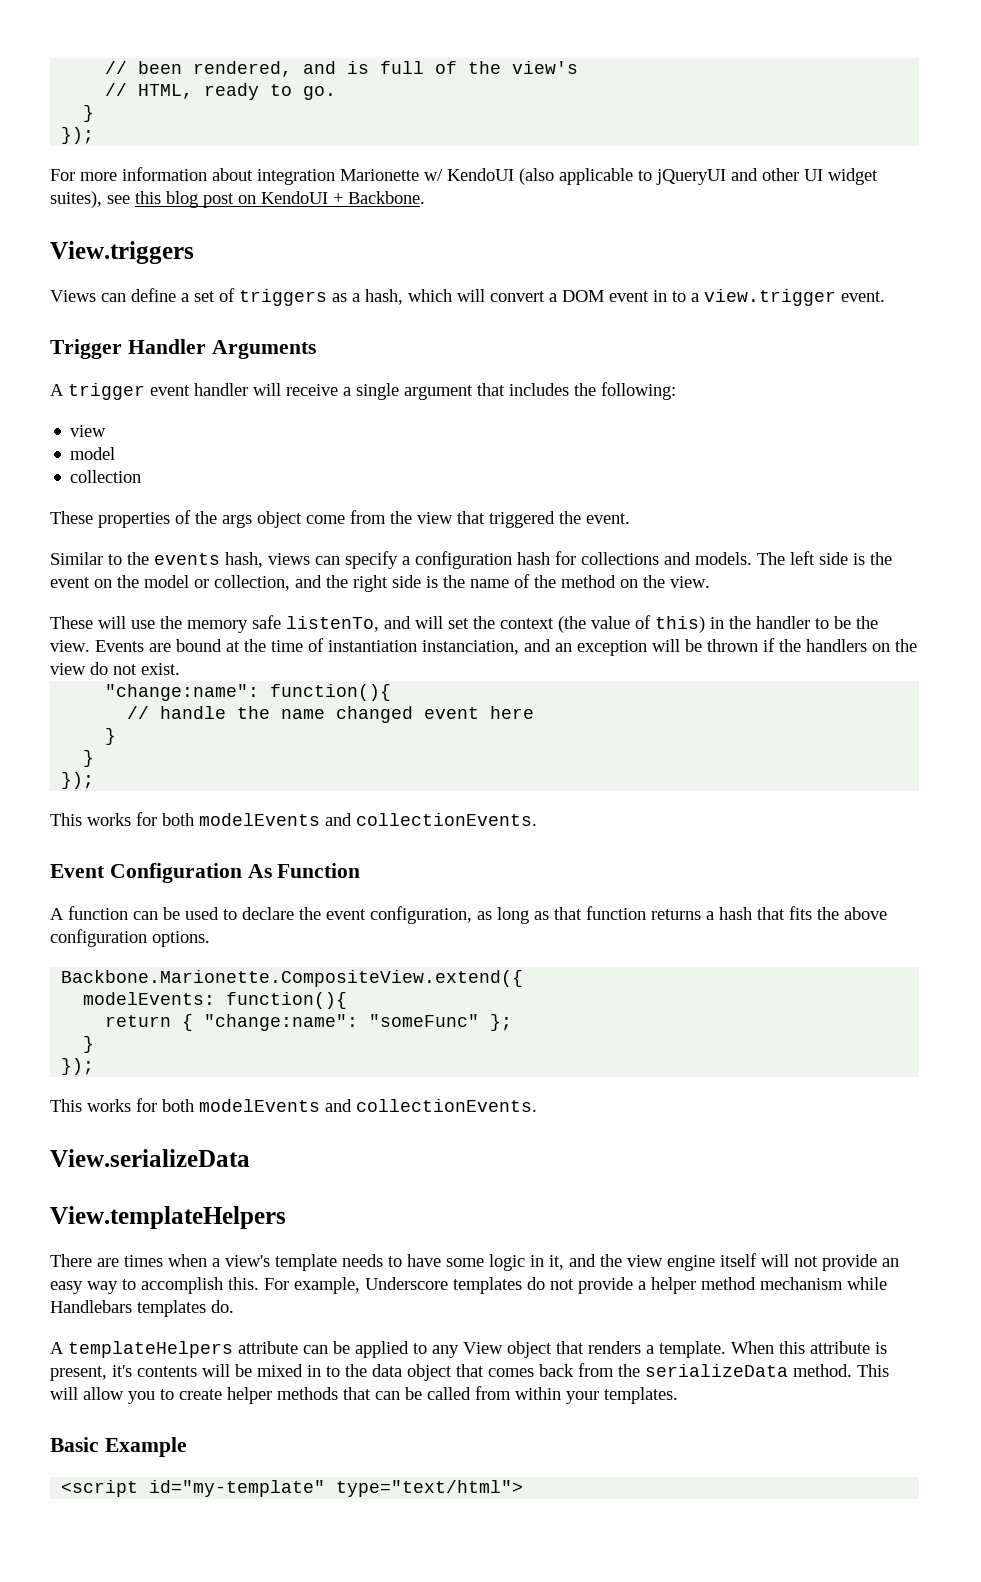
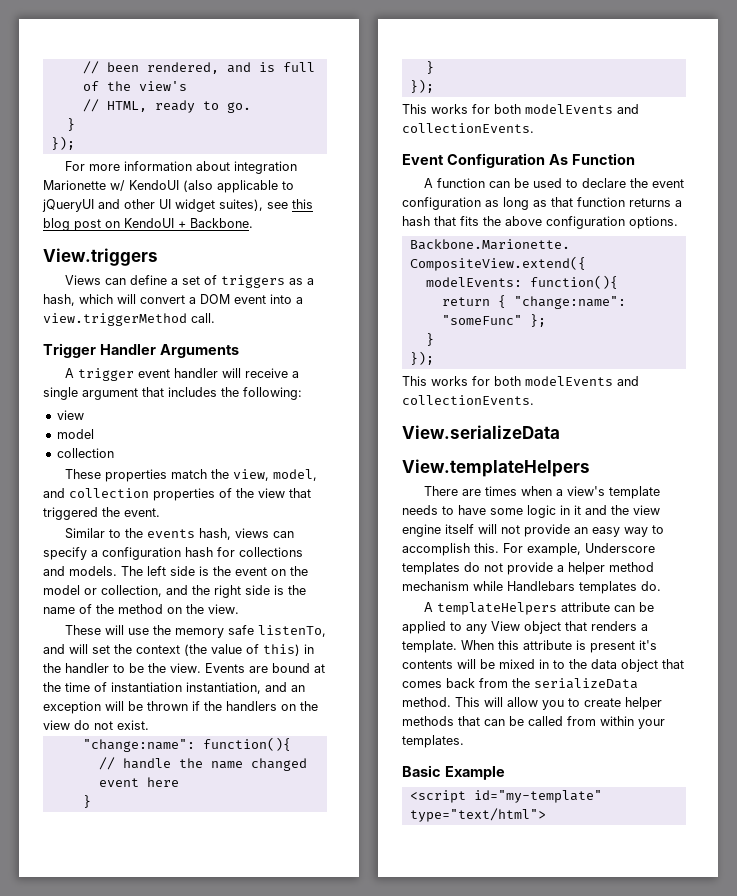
- Views can define a set of triggers as a hash, which will convert a DOM event in to a view.trigger event.
+ Views can define a set of triggers as a hash, which will convert a DOM event into a view.triggerMethod call.
- These properties of the args object come from the view that triggered the event.
+ These properties match the view, model, and collection properties of the view that triggered the event.
- Events are bound at the time of instantiation instanciation, and an exception will be thrown if the handlers on the view do not exist.
+ Events are bound at the time of instantiation instantiation, and an exception will be thrown if the handlers on the view do not exist.
- A function can be used to declare the event configuration, as long as that function returns a hash that fits the above configuration options.
+ A function can be used to declare the event configuration as long as that function returns a hash that fits the above configuration options.
- There are times when a view's template needs to have some logic in it, and the view engine itself will not provide an easy way to accomplish this.
+ There are times when a view's template needs to have some logic in it and the view engine itself will not provide an easy way to accomplish this.
- When this attribute is present, it's contents will be mixed in to the data object that comes back from the serializeData method.
+ When this attribute is present it's contents will be mixed in to the data object that comes back from the serializeData method.

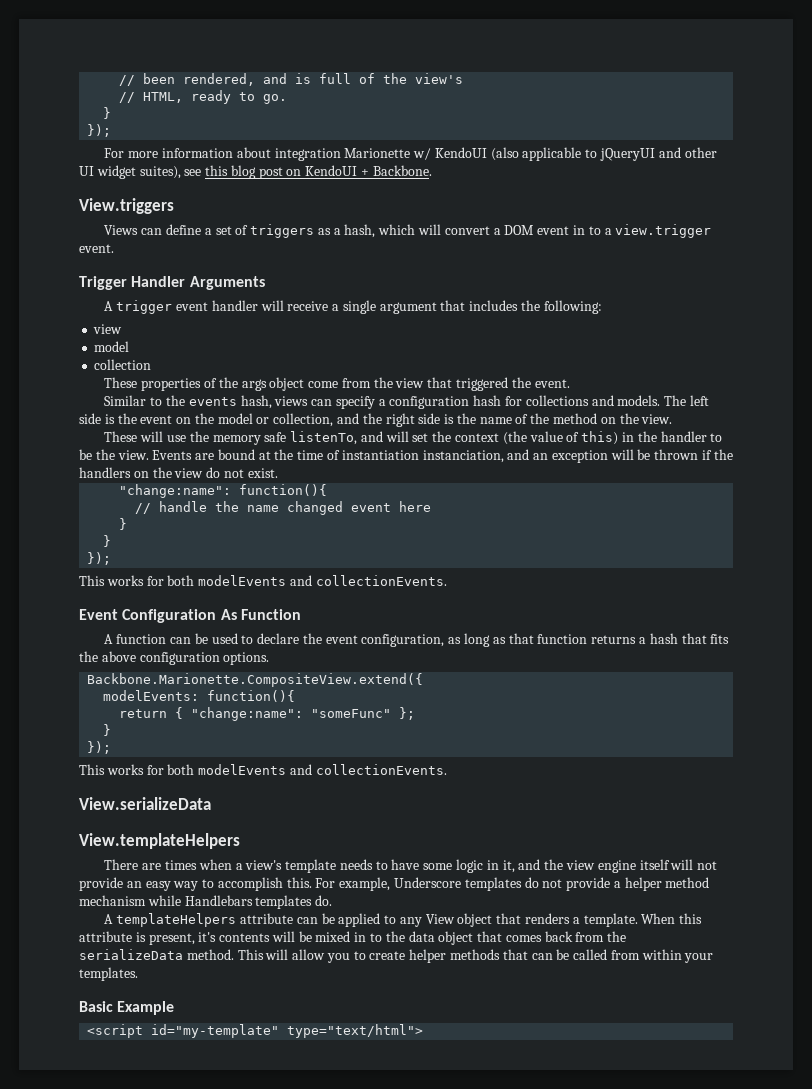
- Views can define a set of triggers as a hash, which will convert a DOM event into a view.triggerMethod call.
+ Views can define a set of triggers as a hash, which will convert a DOM event in to a view.trigger event.
- These properties match the view, model, and collection properties of the view that triggered the event.
+ These properties of the args object come from the view that triggered the event.
- Events are bound at the time of instantiation instantiation, and an exception will be thrown if the handlers on the view do not exist.
+ Events are bound at the time of instantiation instanciation, and an exception will be thrown if the handlers on the view do not exist.
- A function can be used to declare the event configuration as long as that function returns a hash that fits the above configuration options.
+ A function can be used to declare the event configuration, as long as that function returns a hash that fits the above configuration options.
- There are times when a view's template needs to have some logic in it and the view engine itself will not provide an easy way to accomplish this.
+ There are times when a view's template needs to have some logic in it, and the view engine itself will not provide an easy way to accomplish this.
- When this attribute is present it's contents will be mixed in to the data object that comes back from the serializeData method.
+ When this attribute is present, it's contents will be mixed in to the data object that comes back from the serializeData method.

